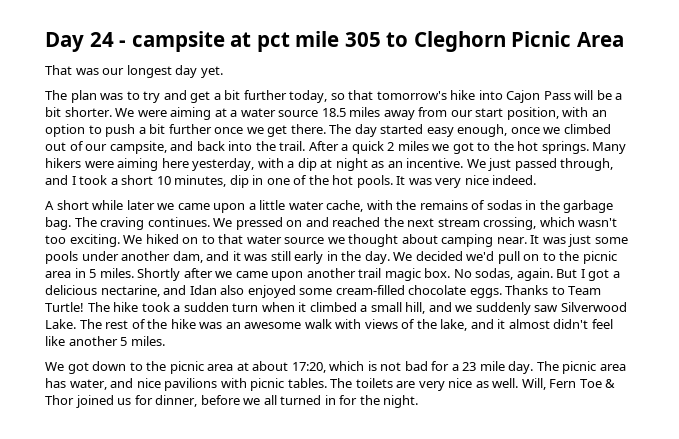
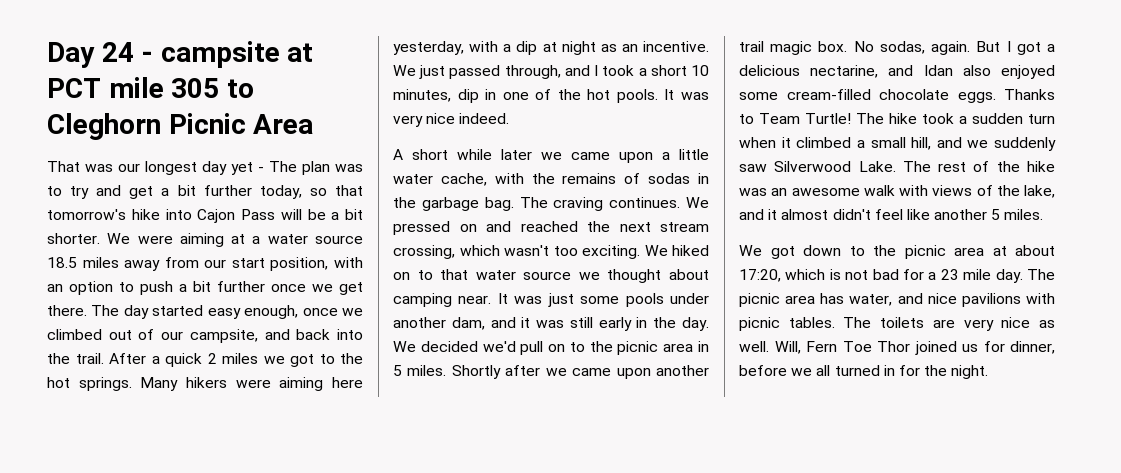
- Day 24 - campsite at pct mile 305 to Cleghorn Picnic Area
+ Day 24 - campsite at PCT mile 305 to Cleghorn Picnic Area
- That was our longest day yet.
- The plan was to try and get a bit further today, so that tomorrow's hike into Cajon Pass will be a bit shorter.
+ That was our longest day yet - The plan was to try and get a bit further today, so that tomorrow's hike into Cajon Pass will be a bit shorter.
- Will, Fern Toe & Thor joined us for dinner, before we all turned in for the night.
+ Will, Fern Toe Thor joined us for dinner, before we all turned in for the night.

